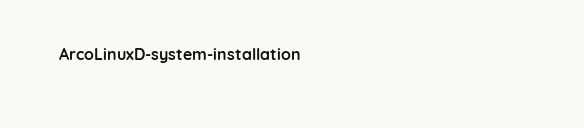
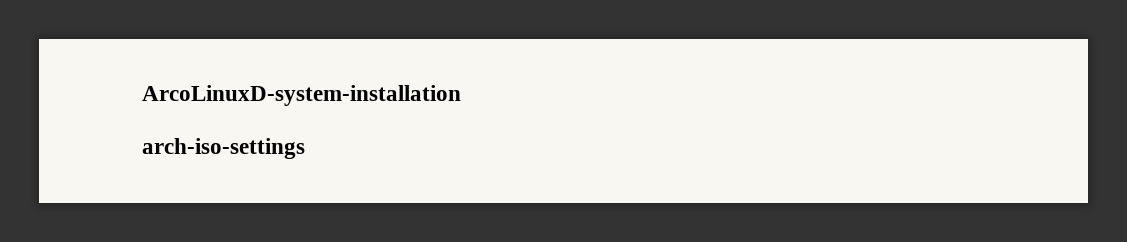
+ arch-iso-settings

